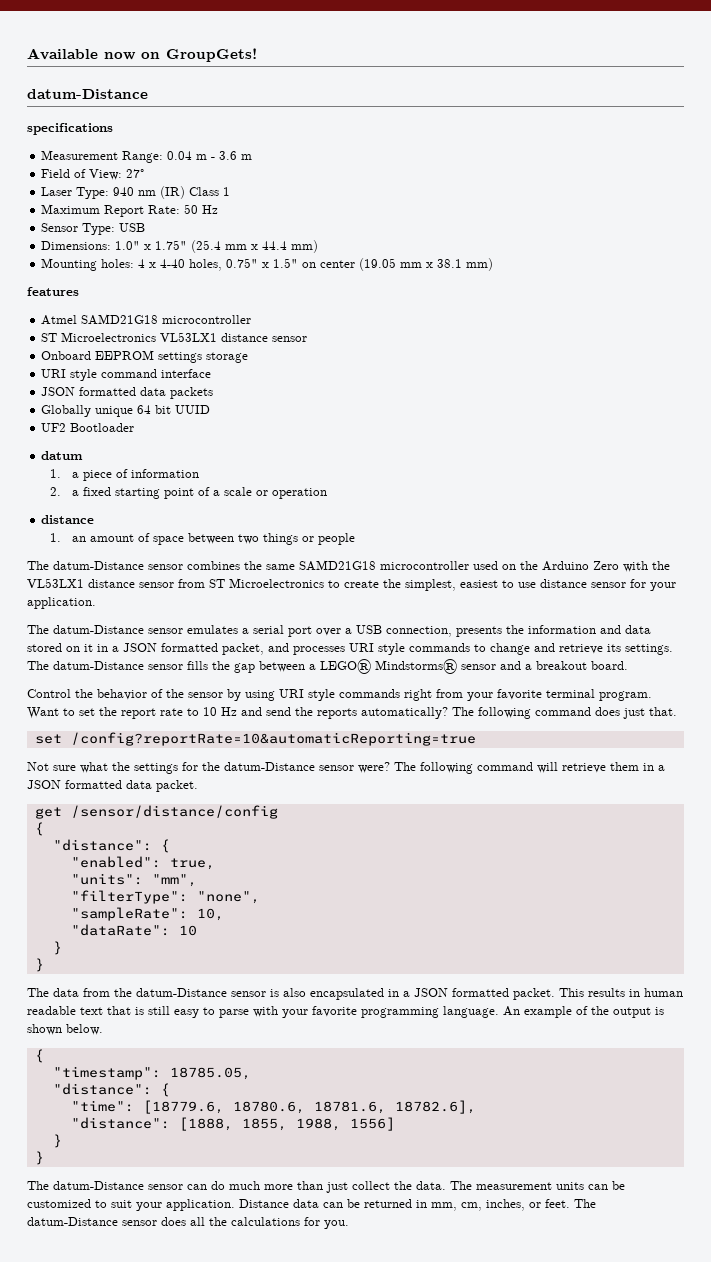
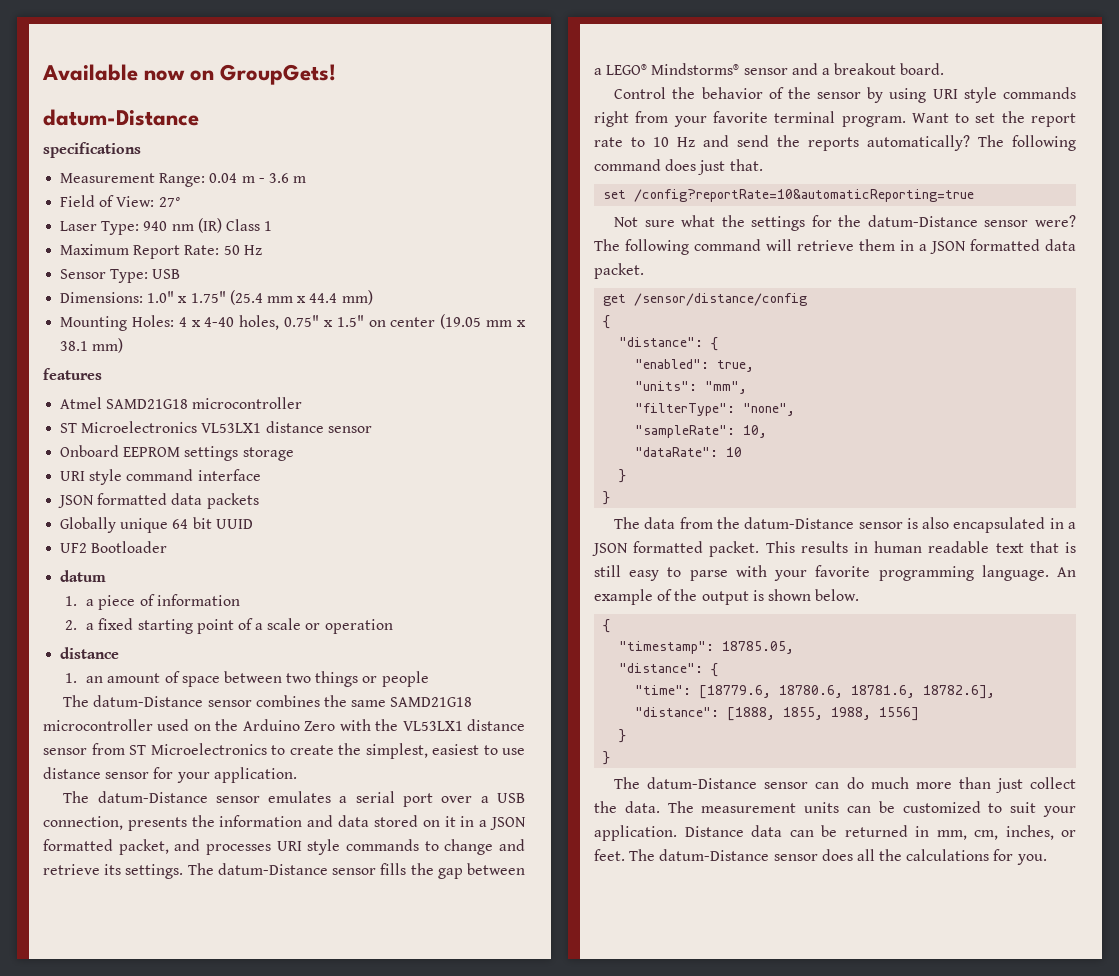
- Mounting holes: 4 x 4-40 holes, 0.75" x 1.5" on center (19.05 mm x 38.1 mm)
+ Mounting Holes: 4 x 4-40 holes, 0.75" x 1.5" on center (19.05 mm x 38.1 mm)

